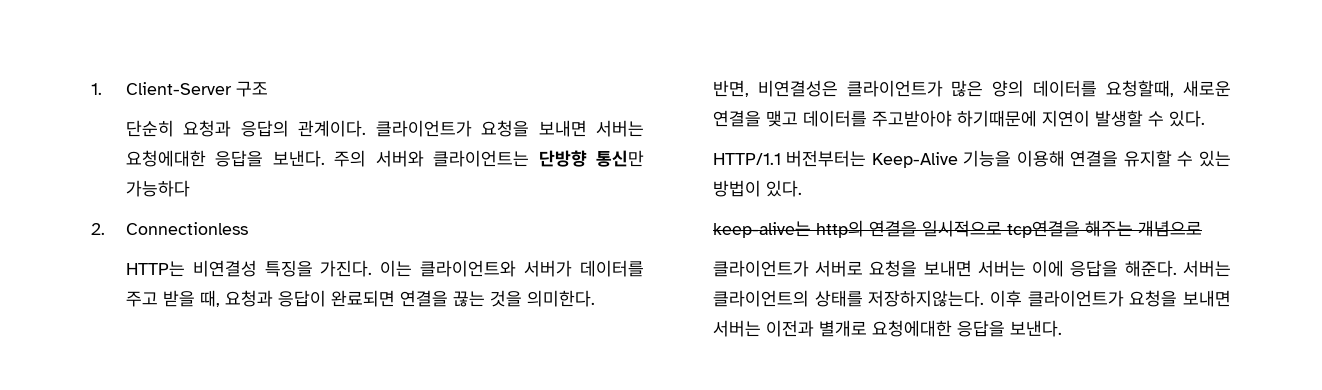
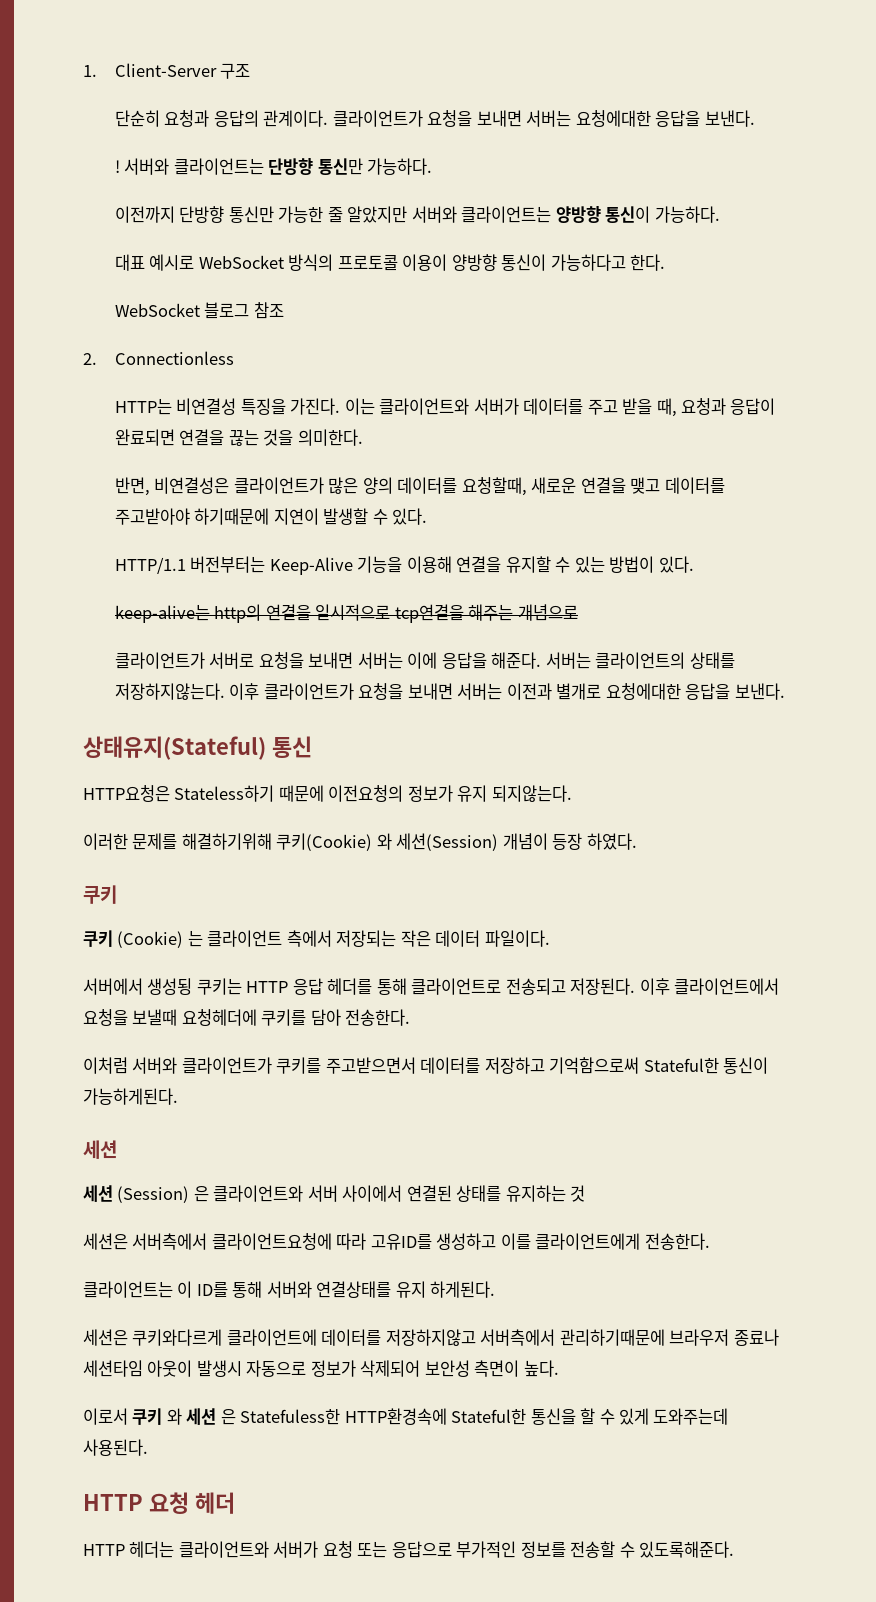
- 클라이언트가 요청을 보내면 서버는 요청에대한 응답을 보낸다. 주의 서버와 클라이언트는 단방향 통신만 가능하다
+ 클라이언트가 요청을 보내면 서버는 요청에대한 응답을 보낸다.
+ ! 서버와 클라이언트는 단방향 통신만 가능하다.
+ 이전까지 단방향 통신만 가능한 줄 알았지만 서버와 클라이언트는 양방향 통신이 가능하다.
+ 대표 예시로 WebSocket 방식의 프로토콜 이용이 양방향 통신이 가능하다고 한다.
+ WebSocket 블로그 참조
+ 상태유지(Stateful) 통신
+ HTTP요청은 Stateless하기 때문에 이전요청의 정보가 유지 되지않는다.
+ 이러한 문제를 해결하기위해 쿠키(Cookie) 와 세션(Session) 개념이 등장 하였다.
+ 쿠키
+ 쿠키 (Cookie) 는 클라이언트 측에서 저장되는 작은 데이터 파일이다.
+ 서버에서 생성됭 쿠키는 HTTP 응답 헤더를 통해 클라이언트로 전송되고 저장된다. 이후 클라이언트에서 요청을 보낼때 요청헤더에 쿠키를 담아 전송한다.
+ 이처럼 서버와 클라이언트가 쿠키를 주고받으면서 데이터를 저장하고 기억함으로써 Stateful한 통신이 가능하게된다.
+ 세션
+ 세션 (Session) 은 클라이언트와 서버 사이에서 연결된 상태를 유지하는 것
+ 세션은 서버측에서 클라이언트요청에 따라 고유ID를 생성하고 이를 클라이언트에게 전송한다.
+ 클라이언트는 이 ID를 통해 서버와 연결상태를 유지 하게된다.
+ 세션은 쿠키와다르게 클라이언트에 데이터를 저장하지않고 서버측에서 관리하기때문에 브라우저 종료나 세션타임 아웃이 발생시 자동으로 정보가 삭제되어 보안성 측면이 높다.
+ 이로서 쿠키 와 세션 은 Statefuless한 HTTP환경속에 Stateful한 통신을 할 수 있게 도와주는데 사용된다.
+ HTTP 요청 헤더
+ HTTP 헤더는 클라이언트와 서버가 요청 또는 응답으로 부가적인 정보를 전송할 수 있도록해준다.

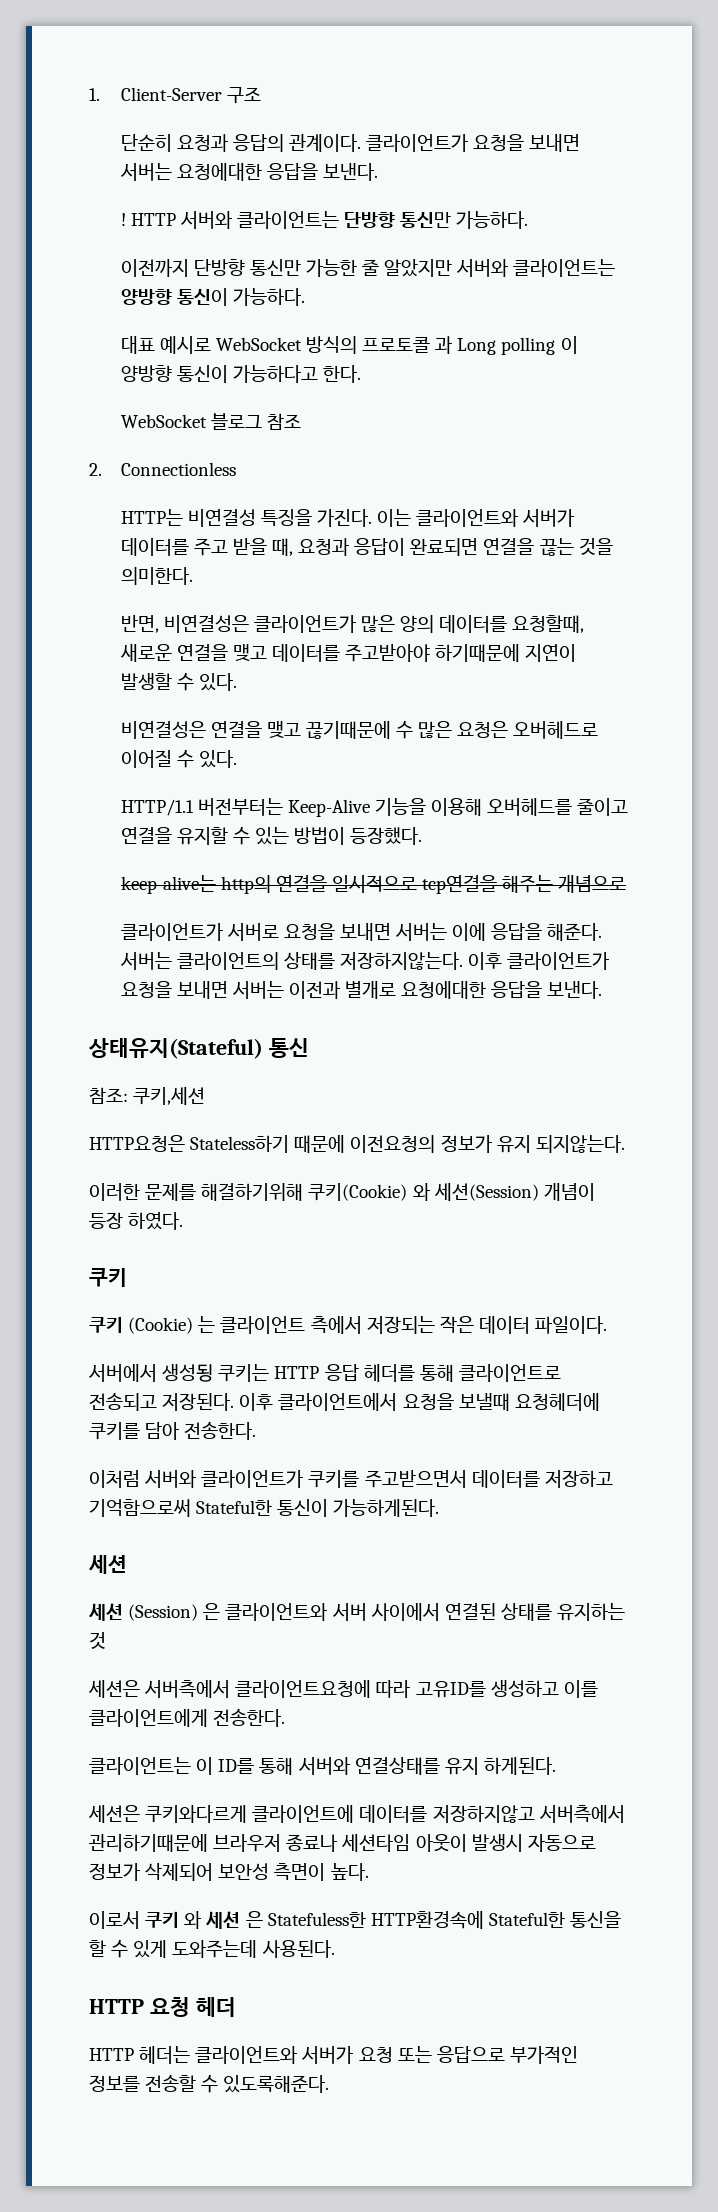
- 서버와 클라이언트는 단방향 통신만 가능하다.
+ HTTP 서버와 클라이언트는 단방향 통신만 가능하다.
- 대표 예시로 WebSocket 방식의 프로토콜 이용이 양방향 통신이 가능하다고 한다.
+ 대표 예시로 WebSocket 방식의 프로토콜 과 Long polling 이 양방향 통신이 가능하다고 한다.
+ 비연결성은 연결을 맺고 끊기때문에 수 많은 요청은 오버헤드로 이어질 수 있다.
- HTTP/1.1 버전부터는 Keep-Alive 기능을 이용해 연결을 유지할 수 있는 방법이 있다.
+ HTTP/1.1 버전부터는 Keep-Alive 기능을 이용해 오버헤드를 줄이고 연결을 유지할 수 있는 방법이 등장했다.
+ 참조: 쿠키,세션

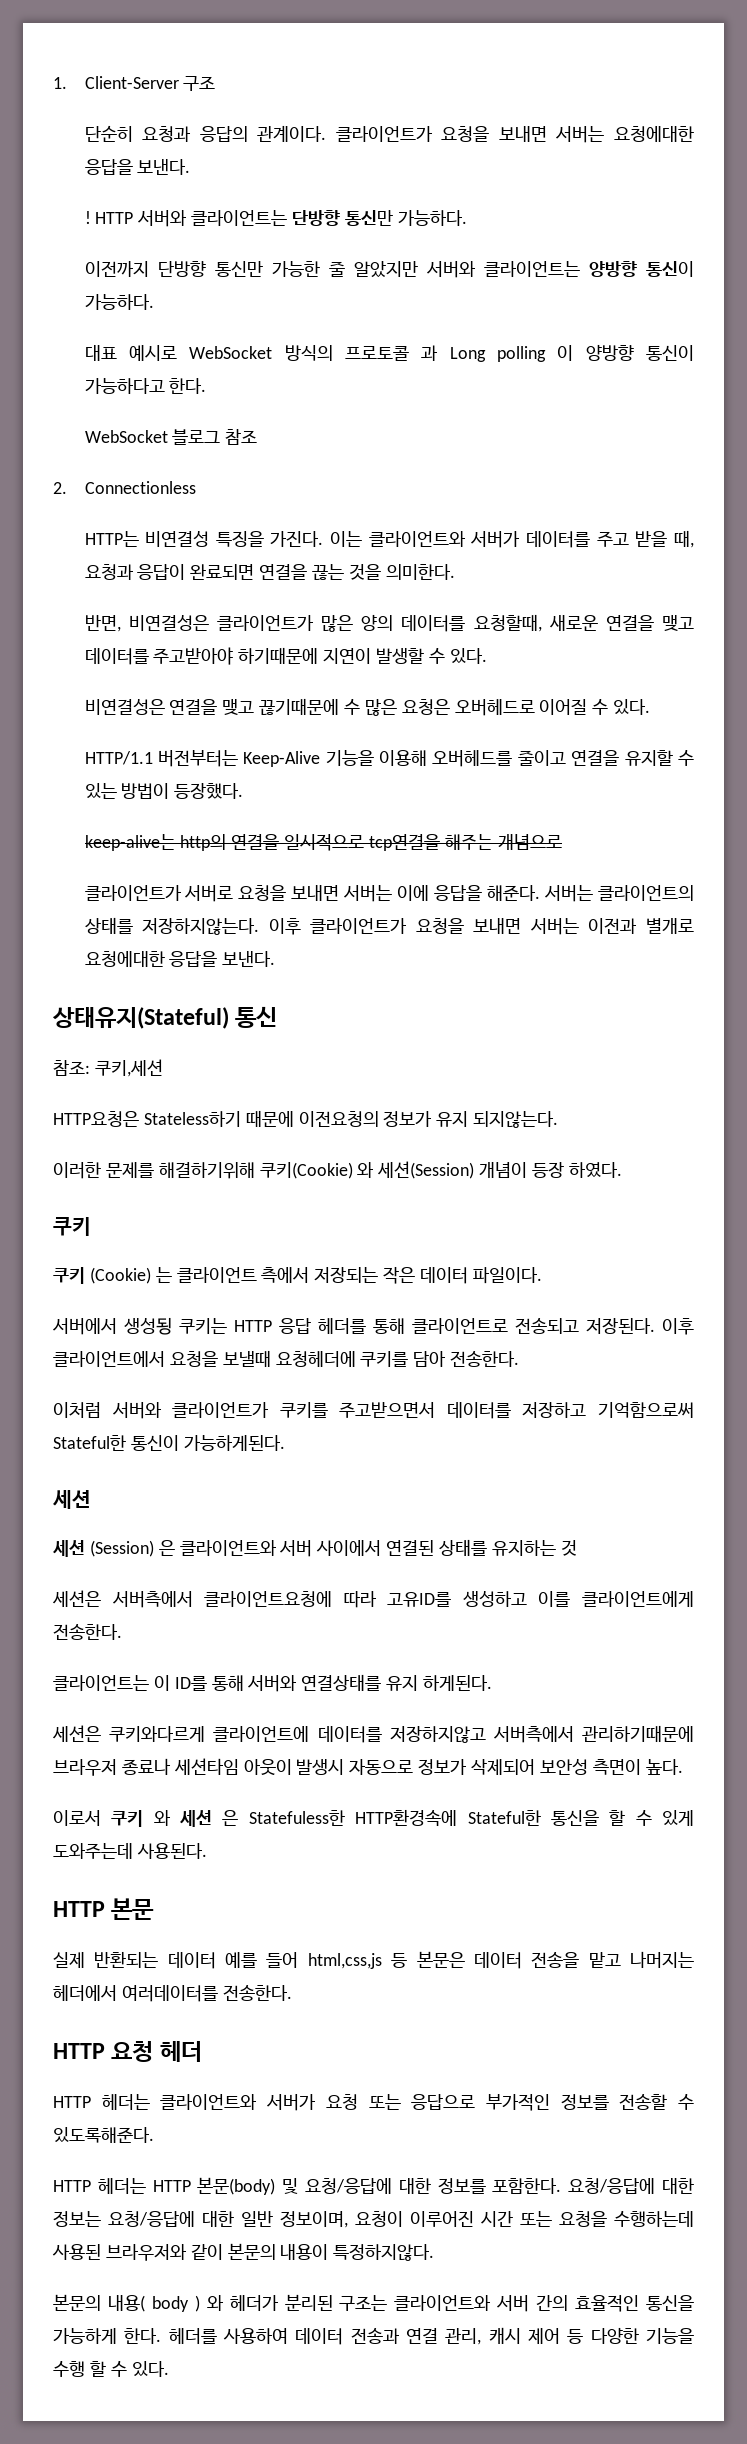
+ HTTP 본문
+ 실제 반환되는 데이터 예를 들어 html,css,js 등 본문은 데이터 전송을 맡고 나머지는 헤더에서 여러데이터를 전송한다.
+ HTTP 헤더는 HTTP 본문(body) 및 요청/응답에 대한 정보를 포함한다. 요청/응답에 대한 정보는 요청/응답에 대한 일반 정보이며, 요청이 이루어진 시간 또는 요청을 수행하는데 사용된 브라우저와 같이 본문의 내용이 특정하지않다.
+ 본문의 내용( body ) 와 헤더가 분리된 구조는 클라이언트와 서버 간의 효율적인 통신을 가능하게 한다. 헤더를 사용하여 데이터 전송과 연결 관리, 캐시 제어 등 다양한 기능을 수행 할 수 있다.

